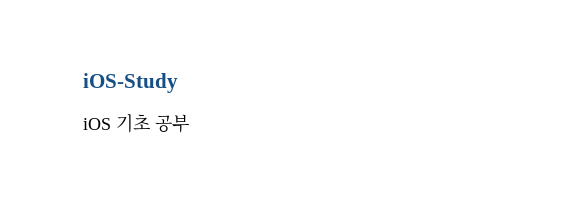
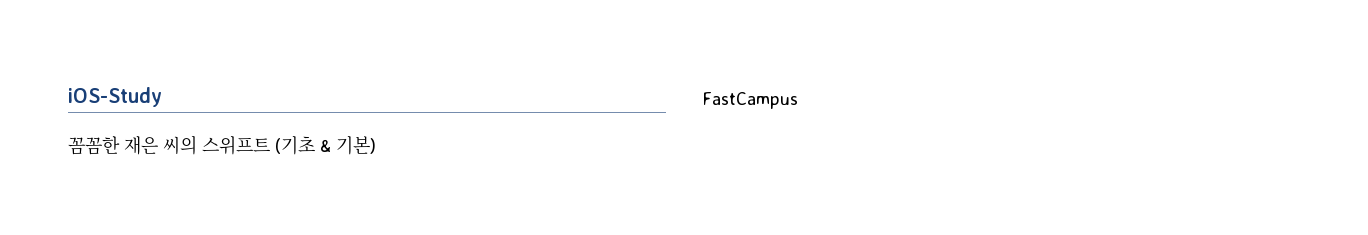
- iOS 기초 공부
+ 꼼꼼한 재은 씨의 스위프트 (기초 & 기본)
+ FastCampus

